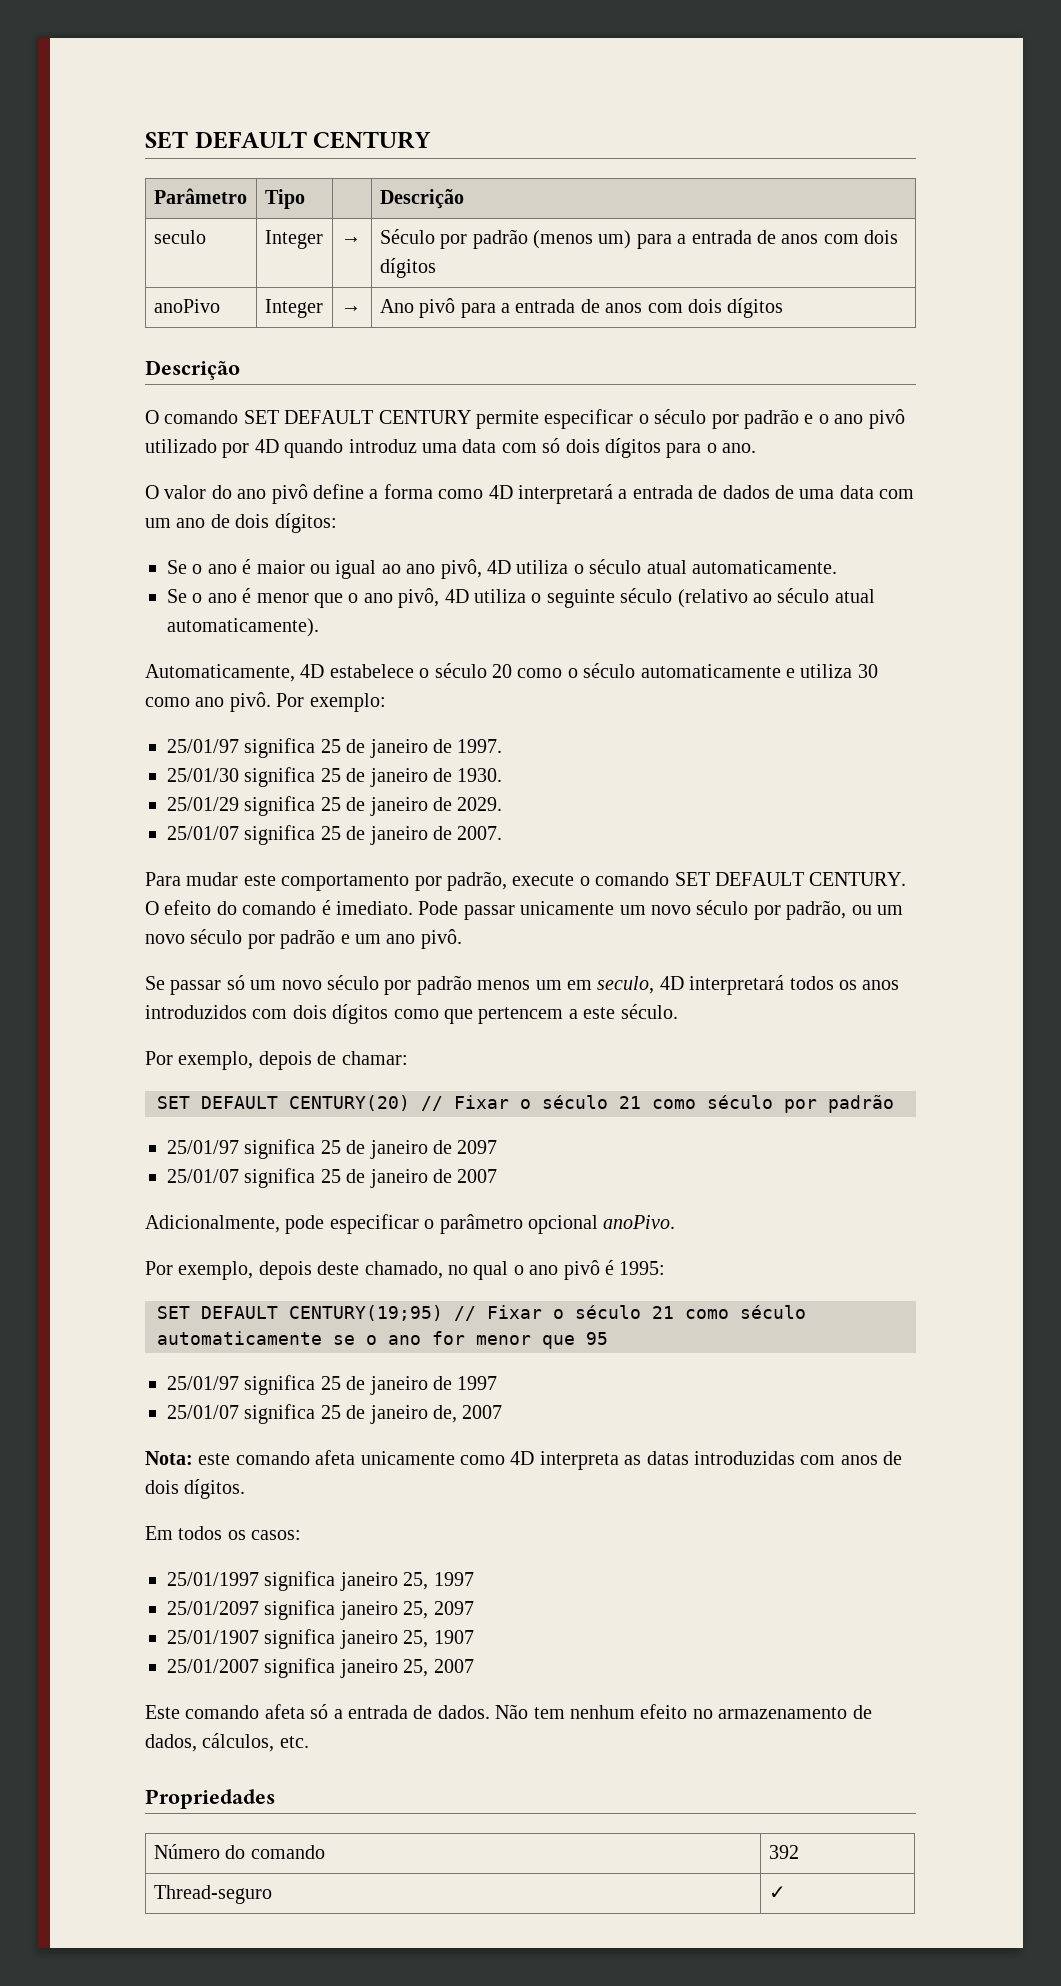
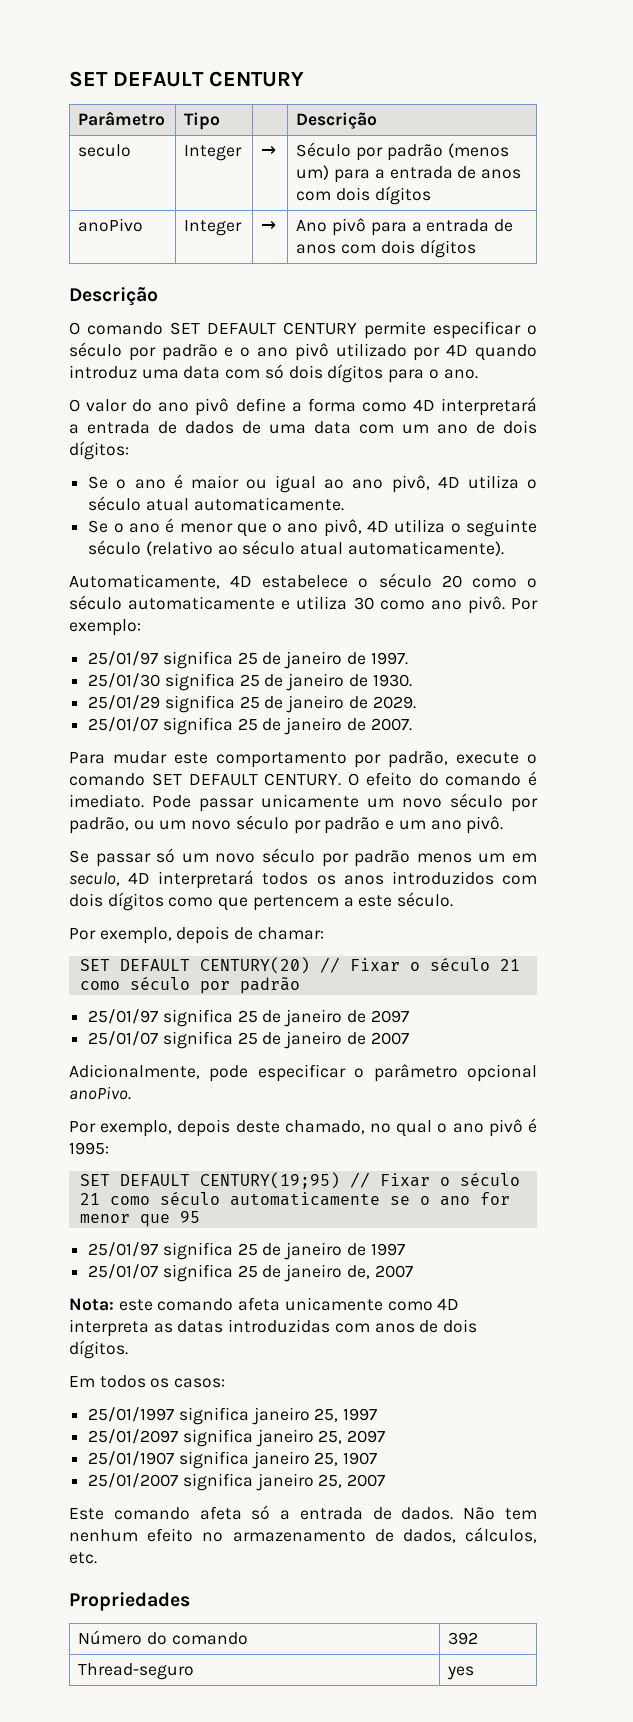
- Thread-seguro | ✓
+ Thread-seguro | yes

